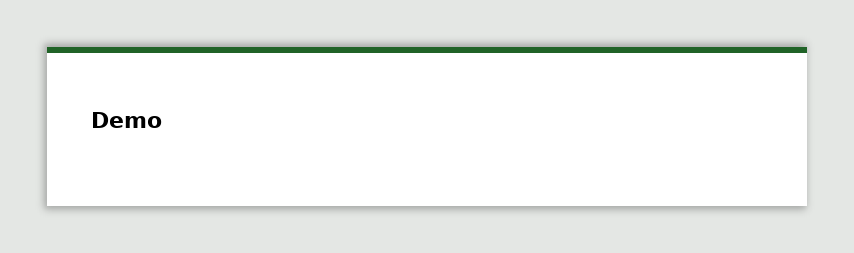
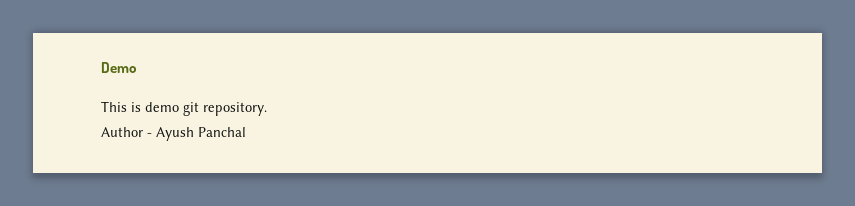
+ This is demo git repository.
+ Author - Ayush Panchal

